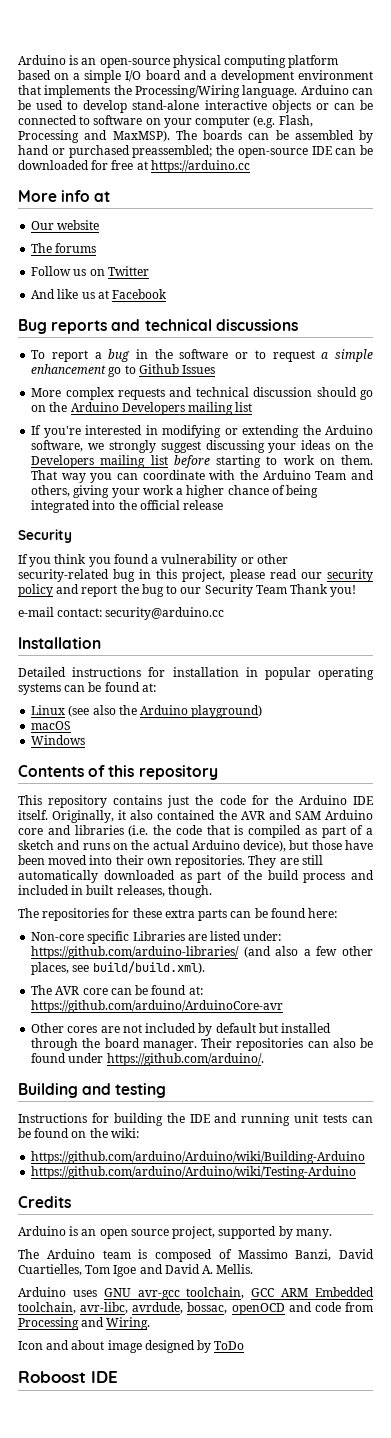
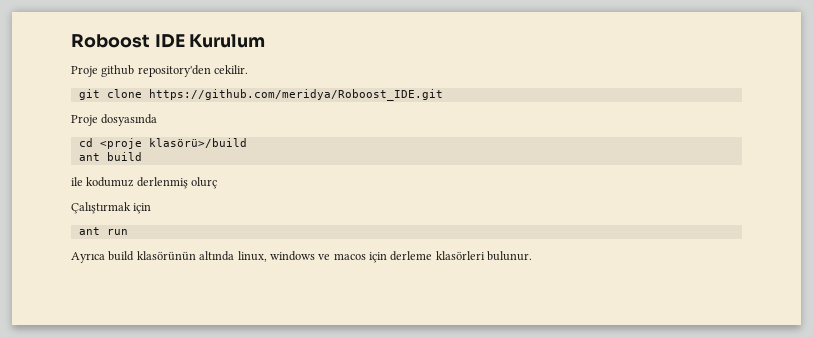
- Arduino is an open-source physical computing platform based on a simple I/O board and a development environment that implements the Processing/Wiring language. Arduino can be used to develop stand-alone interactive objects or can be connected to software on your computer (e.g. Flash, Processing and MaxMSP). The boards can be assembled by hand or purchased preassembled; the open-source IDE can be downloaded for free at https://arduino.cc
- More info at
- Our website
- The forums
- Follow us on Twitter
- And like us at Facebook
- Bug reports and technical discussions
- To report a bug in the software or to request a simple enhancement go to Github Issues
- More complex requests and technical discussion should go on the Arduino Developers mailing list
- If you're interested in modifying or extending the Arduino software, we strongly suggest discussing your ideas on the Developers mailing list before starting to work on them. That way you can coordinate with the Arduino Team and others, giving your work a higher chance of being integrated into the official release
- Security
- If you think you found a vulnerability or other security-related bug in this project, please read our security policy and report the bug to our Security Team Thank you!
- e-mail contact: security@arduino.cc
- Installation
- Detailed instructions for installation in popular operating systems can be found at:
- Linux (see also the Arduino playground)
- macOS
- Windows
- Contents of this repository
- This repository contains just the code for the Arduino IDE itself. Originally, it also contained the AVR and SAM Arduino core and libraries (i.e. the code that is compiled as part of a sketch and runs on the actual Arduino device), but those have been moved into their own repositories. They are still automatically downloaded as part of the build process and included in built releases, though.
- The repositories for these extra parts can be found here:
- Non-core specific Libraries are listed under: https://github.com/arduino-libraries/ (and also a few other places, see build/build.xml).
- The AVR core can be found at: https://github.com/arduino/ArduinoCore-avr
- Other cores are not included by default but installed through the board manager. Their repositories can also be found under https://github.com/arduino/.
- Building and testing
- Instructions for building the IDE and running unit tests can be found on the wiki:
- https://github.com/arduino/Arduino/wiki/Building-Arduino
- https://github.com/arduino/Arduino/wiki/Testing-Arduino
- Credits
- Arduino is an open source project, supported by many.
- The Arduino team is composed of Massimo Banzi, David Cuartielles, Tom Igoe and David A. Mellis.
- Arduino uses GNU avr-gcc toolchain, GCC ARM Embedded toolchain, avr-libc, avrdude, bossac, openOCD and code from Processing and Wiring.
- Icon and about image designed by ToDo
- Roboost IDE
+ Roboost IDE Kurulum
+ Proje github repository'den cekilir.
+ git clone https://github.com/meridya/Roboost_IDE.git
+ Proje dosyasında
+ cd <proje klasörü>/build
+ ant build
+ ile kodumuz derlenmiş olurç
+ Çalıştırmak için
+ ant run
+ Ayrıca build klasörünün altında linux, windows ve macos için derleme klasörleri bulunur.

